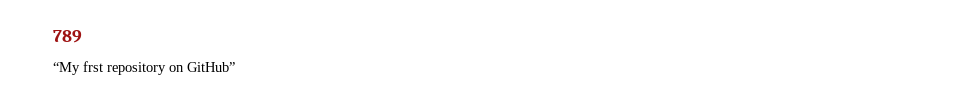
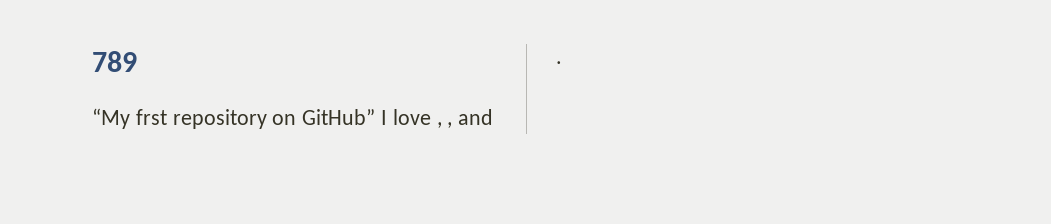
- “My frst repository on GitHub”
+ “My frst repository on GitHub” I love , , and .

